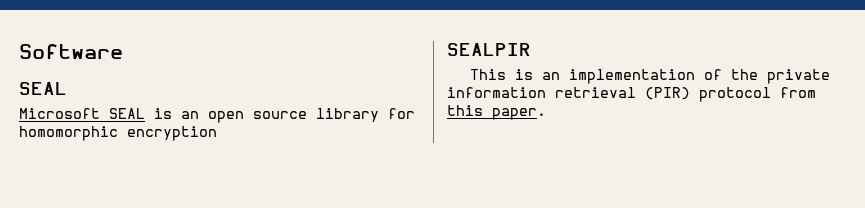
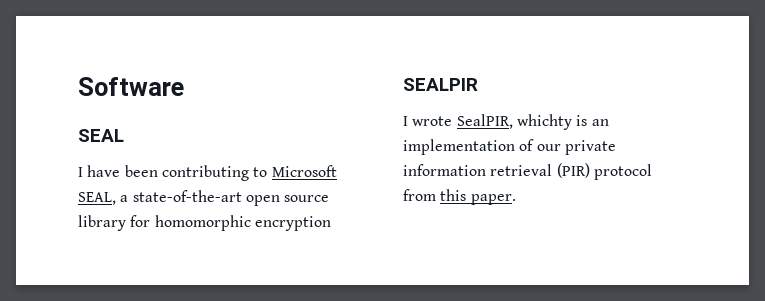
- Microsoft SEAL is an open source library for homomorphic encryption
+ I have been contributing to Microsoft SEAL, a state-of-the-art open source library for homomorphic encryption
- This is an implementation of the private information retrieval (PIR) protocol from this paper.
+ I wrote SealPIR, whichty is an implementation of our private information retrieval (PIR) protocol from this paper.

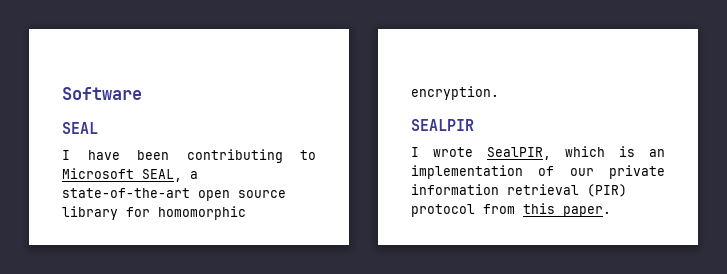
- I have been contributing to Microsoft SEAL, a state-of-the-art open source library for homomorphic encryption
+ I have been contributing to Microsoft SEAL, a state-of-the-art open source library for homomorphic encryption.
- I wrote SealPIR, whichty is an implementation of our private information retrieval (PIR) protocol from this paper.
+ I wrote SealPIR, which is an implementation of our private information retrieval (PIR) protocol from this paper.

